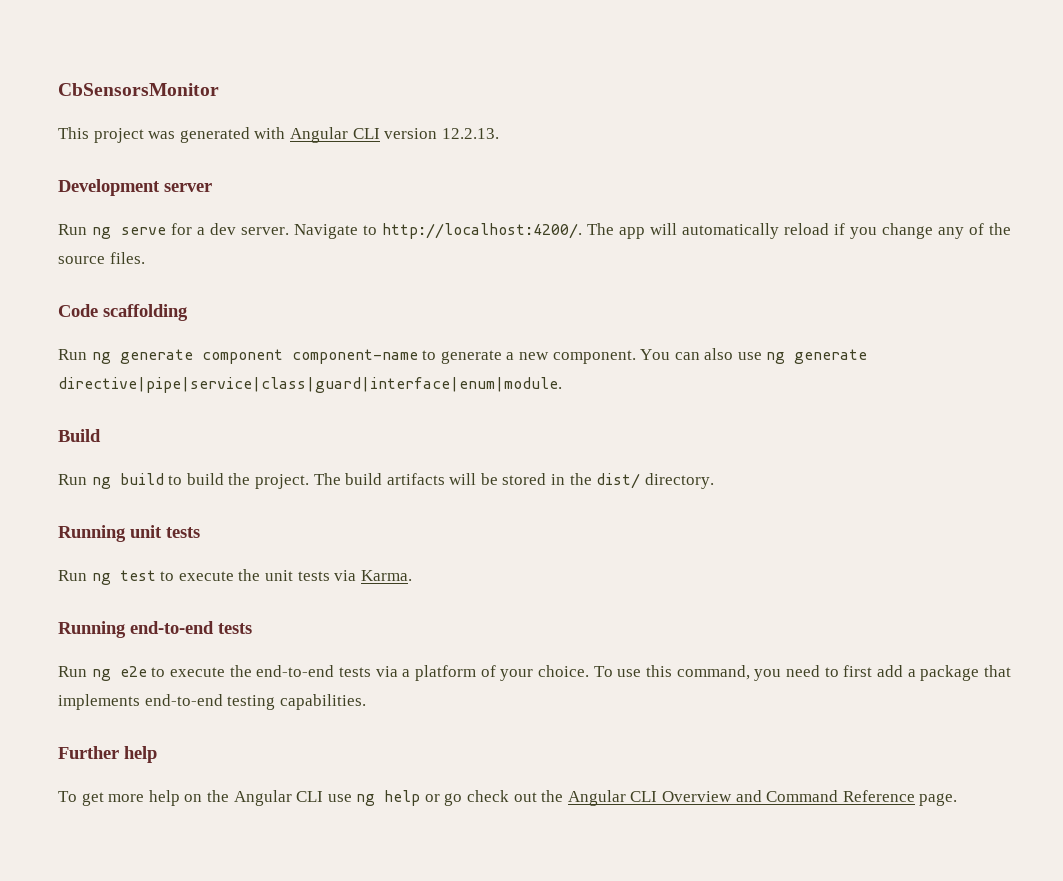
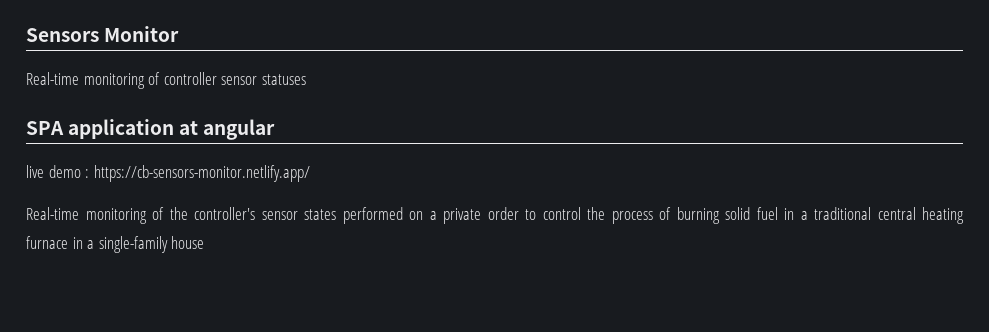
- CbSensorsMonitor
- This project was generated with Angular CLI version 12.2.13.
- Development server
- Run ng serve for a dev server. Navigate to http://localhost:4200/. The app will automatically reload if you change any of the source files.
- Code scaffolding
- Run ng generate component component-name to generate a new component. You can also use ng generate directive|pipe|service|class|guard|interface|enum|module.
- Build
- Run ng build to build the project. The build artifacts will be stored in the dist/ directory.
- Running unit tests
- Run ng test to execute the unit tests via Karma.
- Running end-to-end tests
- Run ng e2e to execute the end-to-end tests via a platform of your choice. To use this command, you need to first add a package that implements end-to-end testing capabilities.
- Further help
- To get more help on the Angular CLI use ng help or go check out the Angular CLI Overview and Command Reference page.
+ Sensors Monitor
+ Real-time monitoring of controller sensor statuses
+ SPA application at angular
+ live demo : https://cb-sensors-monitor.netlify.app/
+ Real-time monitoring of the controller's sensor states performed on a private order to control the process of burning solid fuel in a traditional central heating furnace in a single-family house

